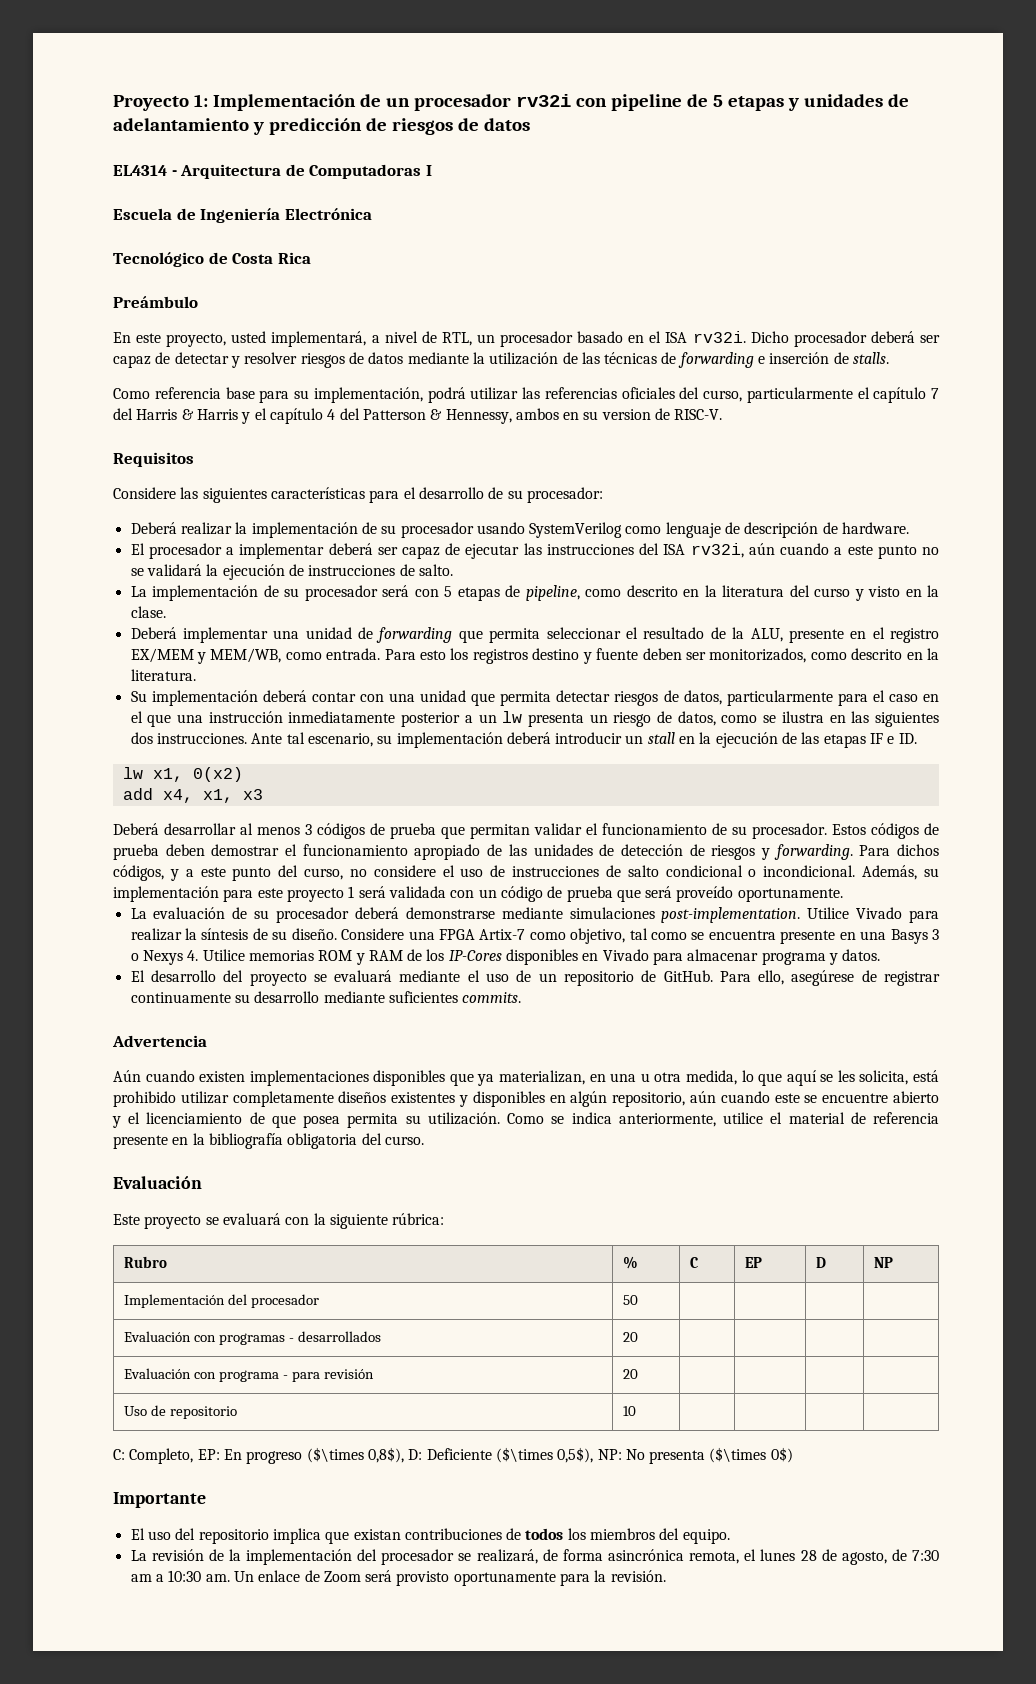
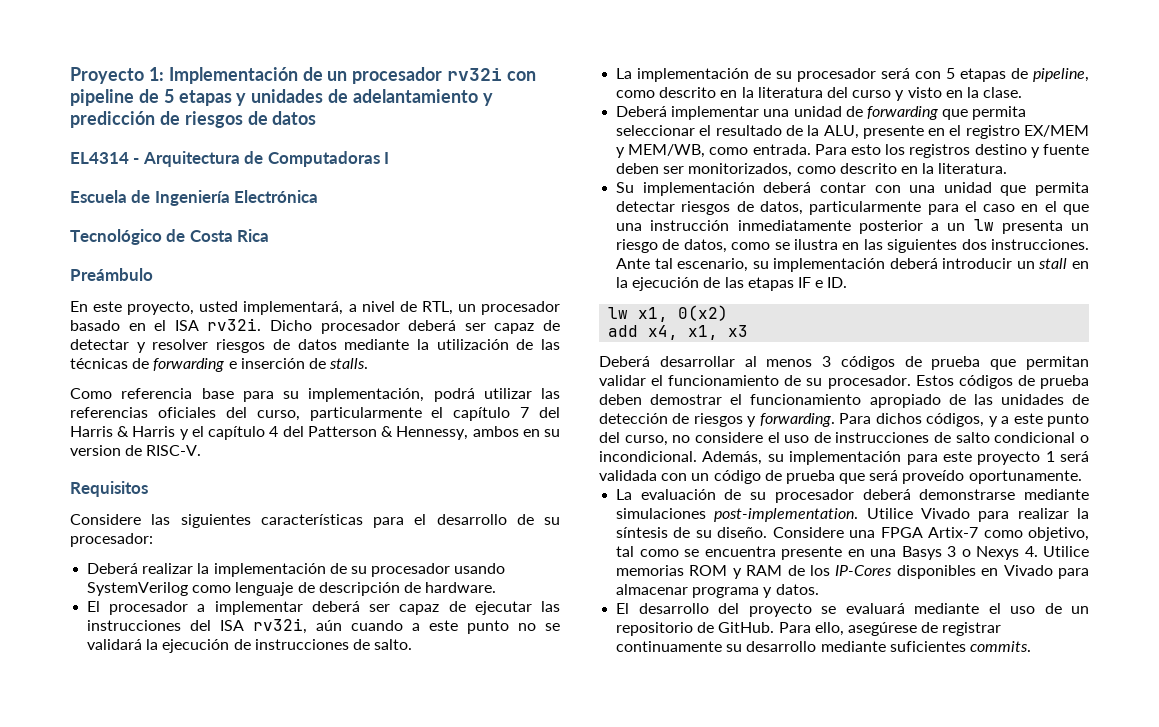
- Advertencia
- Aún cuando existen implementaciones disponibles que ya materializan, en una u otra medida, lo que aquí se les solicita, está prohibido utilizar completamente diseños existentes y disponibles en algún repositorio, aún cuando este se encuentre abierto y el licenciamiento de que posea permita su utilización. Como se indica anteriormente, utilice el material de referencia presente en la bibliografía obligatoria del curso.
- Evaluación
- Este proyecto se evaluará con la siguiente rúbrica:
- Rubro | % | C | EP | D | NP
- Implementación del procesador | 50 | | | |
- Evaluación con programas - desarrollados | 20 | | | |
- Evaluación con programa - para revisión | 20 | | | |
- Uso de repositorio | 10 | | | |
- C: Completo, EP: En progreso ($\times 0,8$), D: Deficiente ($\times 0,5$), NP: No presenta ($\times 0$)
- Importante
- El uso del repositorio implica que existan contribuciones de todos los miembros del equipo.
- La revisión de la implementación del procesador se realizará, de forma asincrónica remota, el lunes 28 de agosto, de 7:30 am a 10:30 am. Un enlace de Zoom será provisto oportunamente para la revisión.

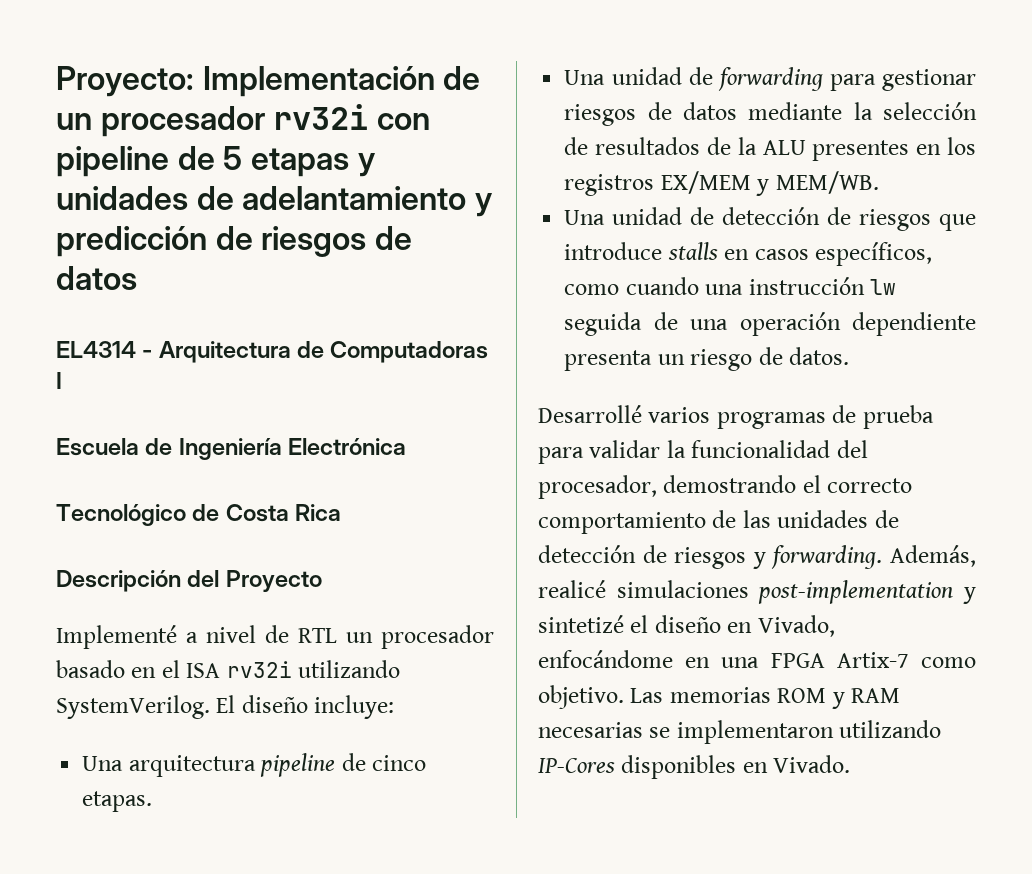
- Proyecto 1: Implementación de un procesador rv32i con pipeline de 5 etapas y unidades de adelantamiento y predicción de riesgos de datos
+ Proyecto: Implementación de un procesador rv32i con pipeline de 5 etapas y unidades de adelantamiento y predicción de riesgos de datos
- Preámbulo
- En este proyecto, usted implementará, a nivel de RTL, un procesador basado en el ISA rv32i. Dicho procesador deberá ser capaz de detectar y resolver riesgos de datos mediante la utilización de las técnicas de forwarding e inserción de stalls.
- Como referencia base para su implementación, podrá utilizar las referencias oficiales del curso, particularmente el capítulo 7 del Harris & Harris y el capítulo 4 del Patterson & Hennessy, ambos en su version de RISC-V.
- Requisitos
- Considere las siguientes características para el desarrollo de su procesador:
- Deberá realizar la implementación de su procesador usando SystemVerilog como lenguaje de descripción de hardware.
- El procesador a implementar deberá ser capaz de ejecutar las instrucciones del ISA rv32i, aún cuando a este punto no se validará la ejecución de instrucciones de salto.
- La implementación de su procesador será con 5 etapas de pipeline, como descrito en la literatura del curso y visto en la clase.
- Deberá implementar una unidad de forwarding que permita seleccionar el resultado de la ALU, presente en el registro EX/MEM y MEM/WB, como entrada. Para esto los registros destino y fuente deben ser monitorizados, como descrito en la literatura.
- Su implementación deberá contar con una unidad que permita detectar riesgos de datos, particularmente para el caso en el que una instrucción inmediatamente posterior a un lw presenta un riesgo de datos, como se ilustra en las siguientes dos instrucciones. Ante tal escenario, su implementación deberá introducir un stall en la ejecución de las etapas IF e ID.
- lw x1, 0(x2)
- add x4, x1, x3
- Deberá desarrollar al menos 3 códigos de prueba que permitan validar el funcionamiento de su procesador. Estos códigos de prueba deben demostrar el funcionamiento apropiado de las unidades de detección de riesgos y forwarding.
+ Descripción del Proyecto
+ Implementé a nivel de RTL un procesador basado en el ISA rv32i utilizando SystemVerilog. El diseño incluye:
+ Una arquitectura pipeline de cinco etapas.
+ Una unidad de forwarding para gestionar riesgos de datos mediante la selección de resultados de la ALU presentes en los registros EX/MEM y MEM/WB.
+ Una unidad de detección de riesgos que introduce stalls en casos específicos, como cuando una instrucción lw seguida de una operación dependiente presenta un riesgo de datos.
+ Desarrollé varios programas de prueba para validar la funcionalidad del procesador, demostrando el correcto comportamiento de las unidades de detección de riesgos y forwarding.
- Para dichos códigos, y a este punto del curso, no considere el uso de instrucciones de salto condicional o incondicional. Además, su implementación para este proyecto 1 será validada con un código de prueba que será proveído oportunamente.
- La evaluación de su procesador deberá demonstrarse mediante simulaciones post-implementation. Utilice Vivado para realizar la síntesis de su diseño. Considere una FPGA Artix-7 como objetivo, tal como se encuentra presente en una Basys 3 o Nexys 4. Utilice memorias ROM y RAM de los IP-Cores disponibles en Vivado para almacenar programa y datos.
- El desarrollo del proyecto se evaluará mediante el uso de un repositorio de GitHub. Para ello, asegúrese de registrar continuamente su desarrollo mediante suficientes commits.
+ Además, realicé simulaciones post-implementation y sintetizé el diseño en Vivado, enfocándome en una FPGA Artix-7 como objetivo. Las memorias ROM y RAM necesarias se implementaron utilizando IP-Cores disponibles en Vivado.

